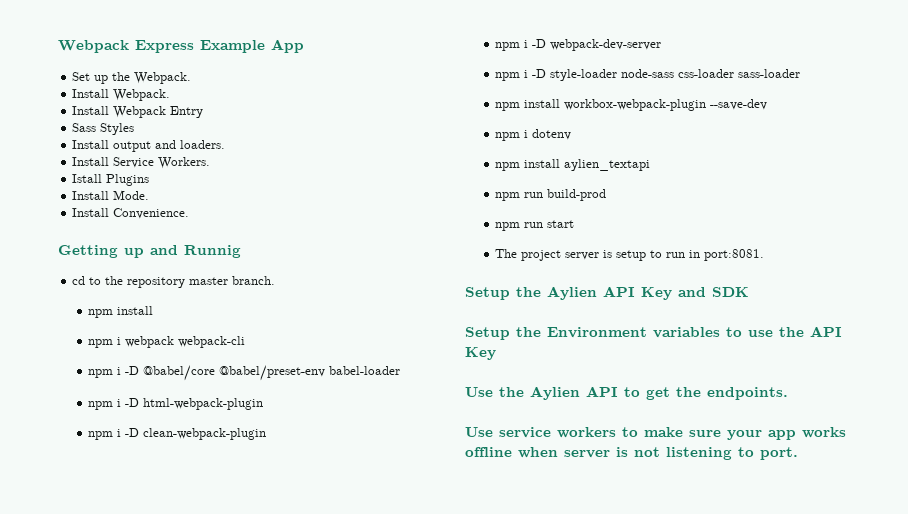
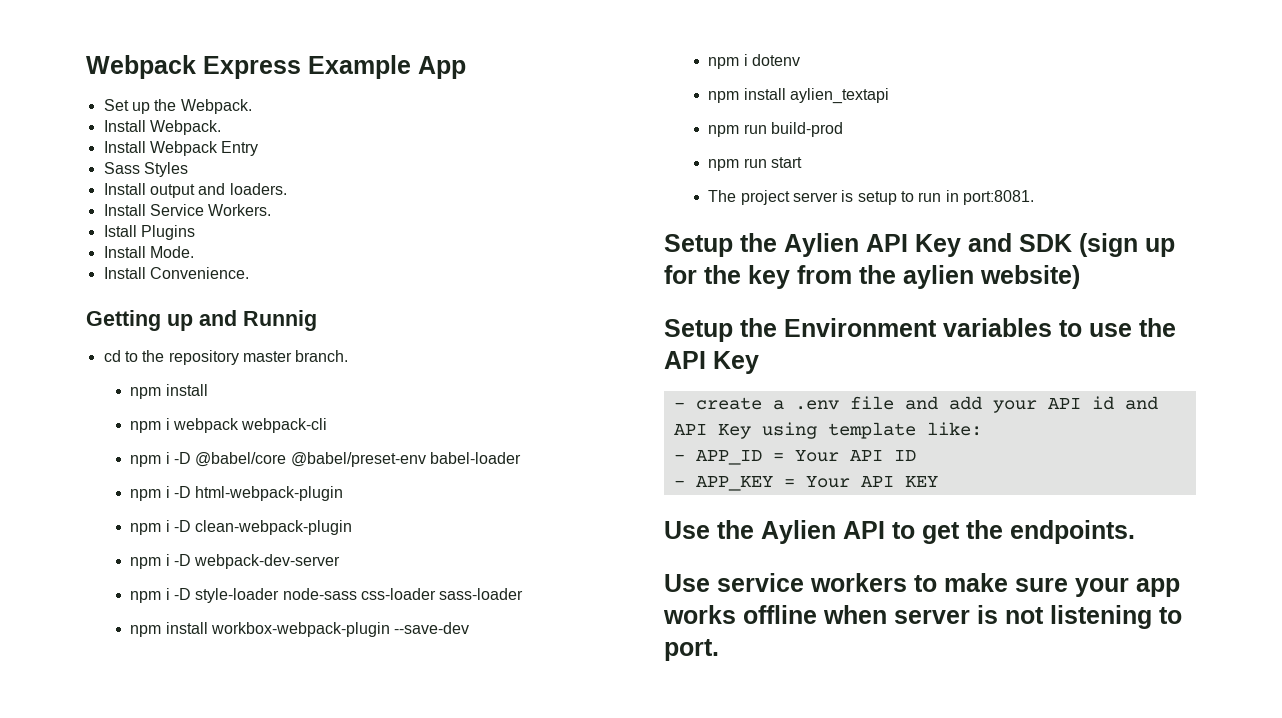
- Setup the Aylien API Key and SDK
+ Setup the Aylien API Key and SDK (sign up for the key from the aylien website)
+ - create a .env file and add your API id and API Key using template like:
+ - APP_ID = Your API ID
+ - APP_KEY = Your API KEY

